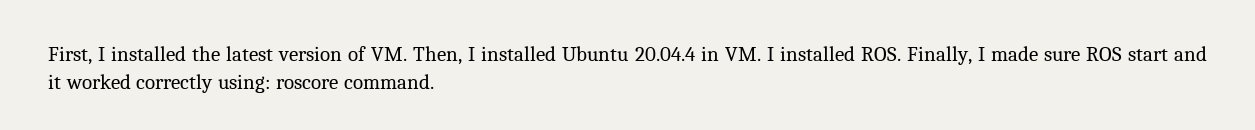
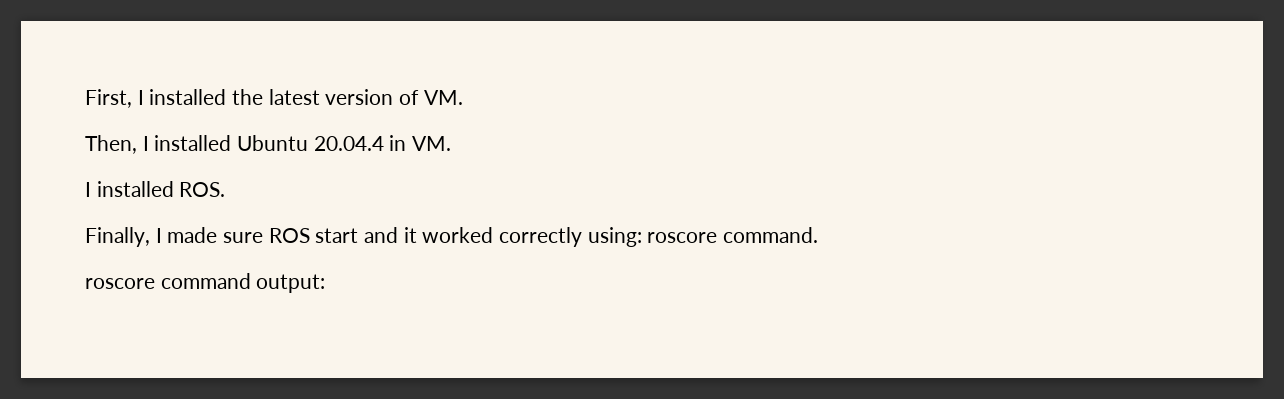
- First, I installed the latest version of VM. Then, I installed Ubuntu 20.04.4 in VM. I installed ROS. Finally, I made sure ROS start and it worked correctly using: roscore command.
+ First, I installed the latest version of VM.
+ Then, I installed Ubuntu 20.04.4 in VM.
+ I installed ROS.
+ Finally, I made sure ROS start and it worked correctly using: roscore command.
+ roscore command output:

